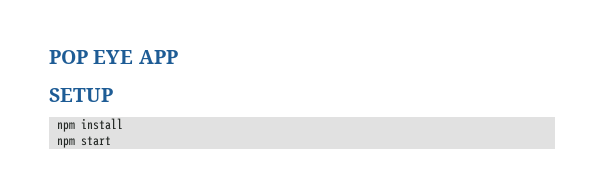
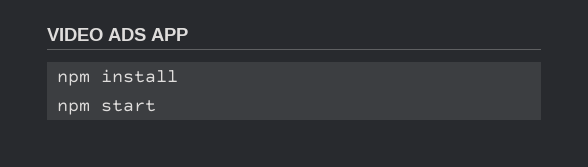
- POP EYE APP
+ VIDEO ADS APP
- SETUP

